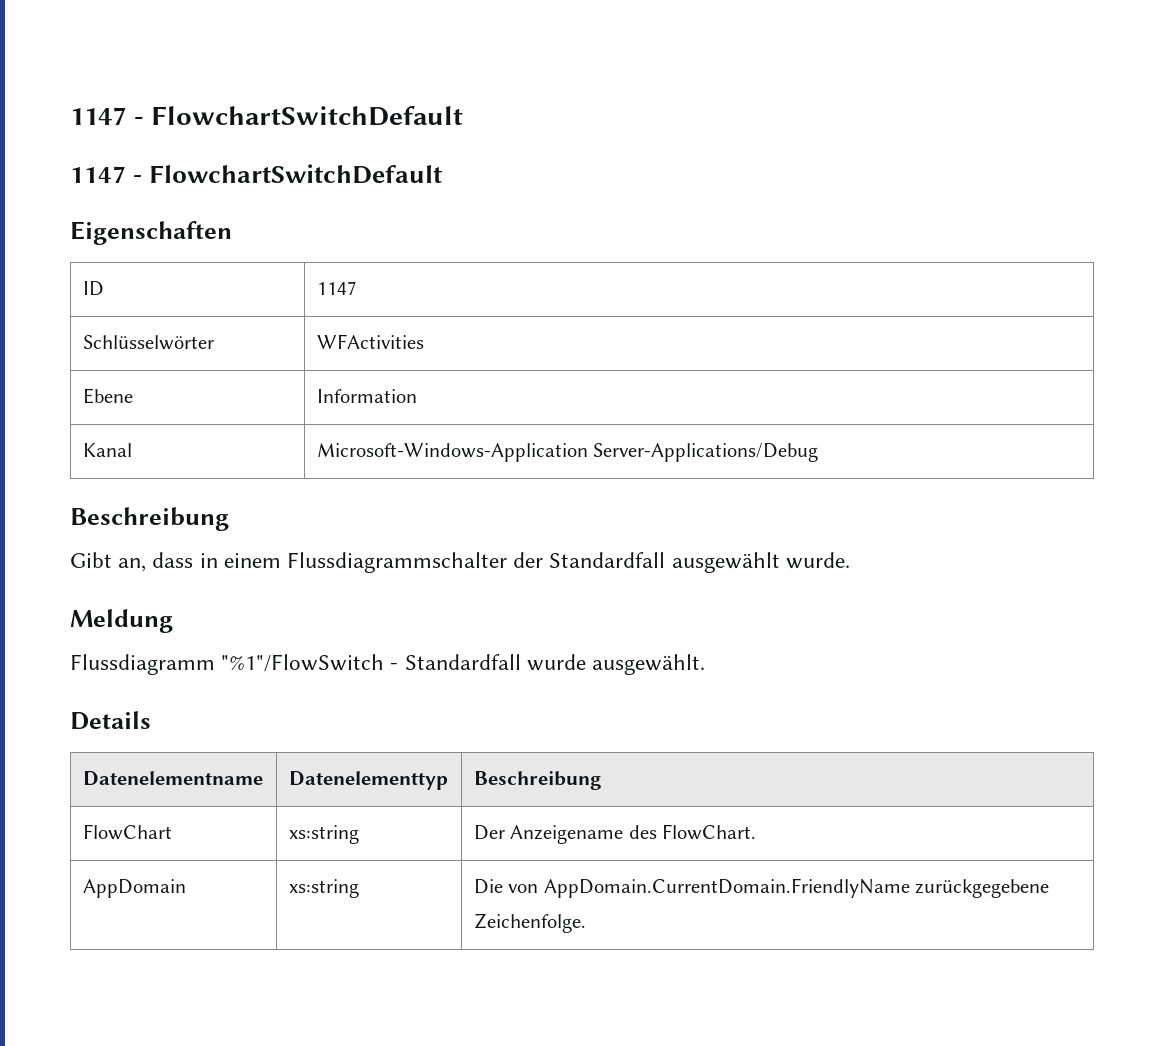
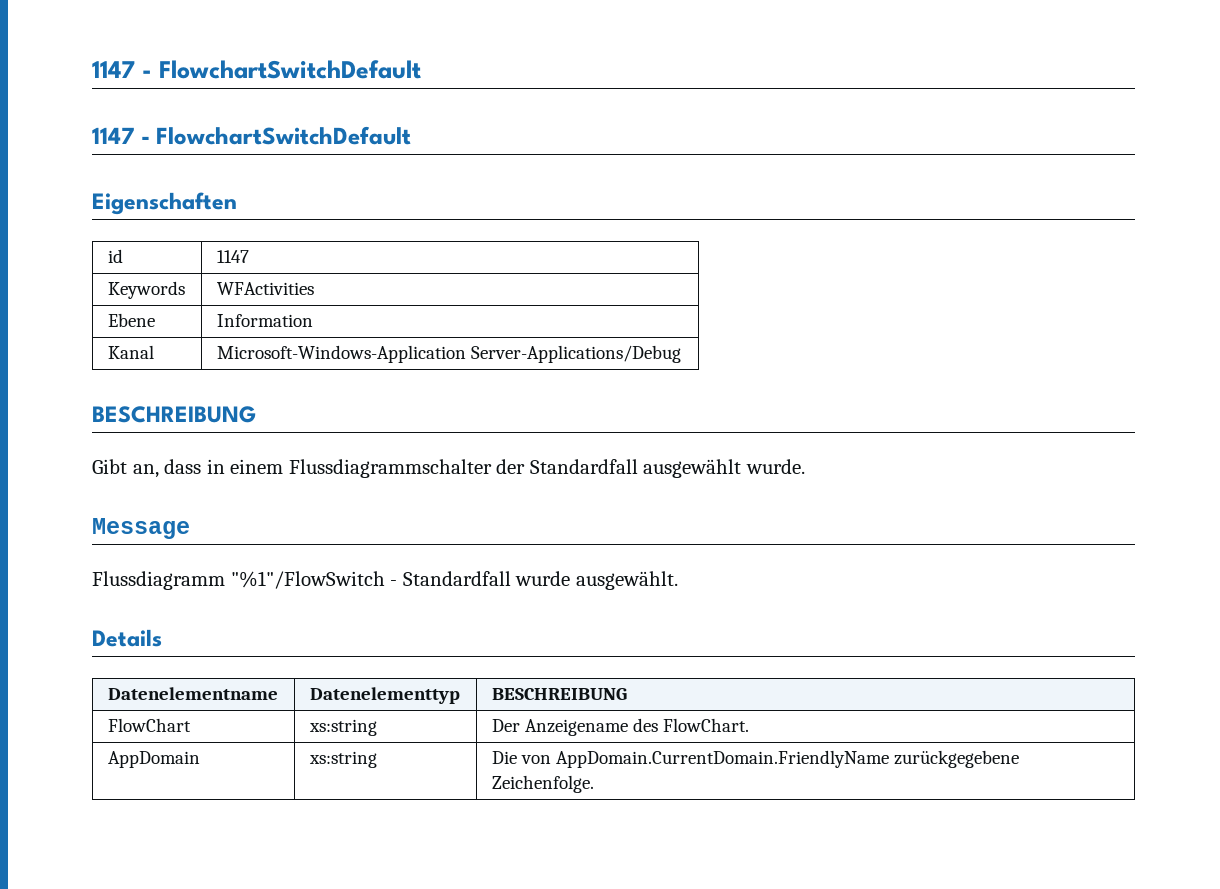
- ID | 1147
+ id | 1147
- Schlüsselwörter | WFActivities
+ Keywords | WFActivities
  Kanal | Microsoft-Windows-Application Server-Applications/Debug
- Beschreibung
+ BESCHREIBUNG
- Meldung
+ Message
- Datenelementname | Datenelementtyp | Beschreibung
+ Datenelementname | Datenelementtyp | BESCHREIBUNG

